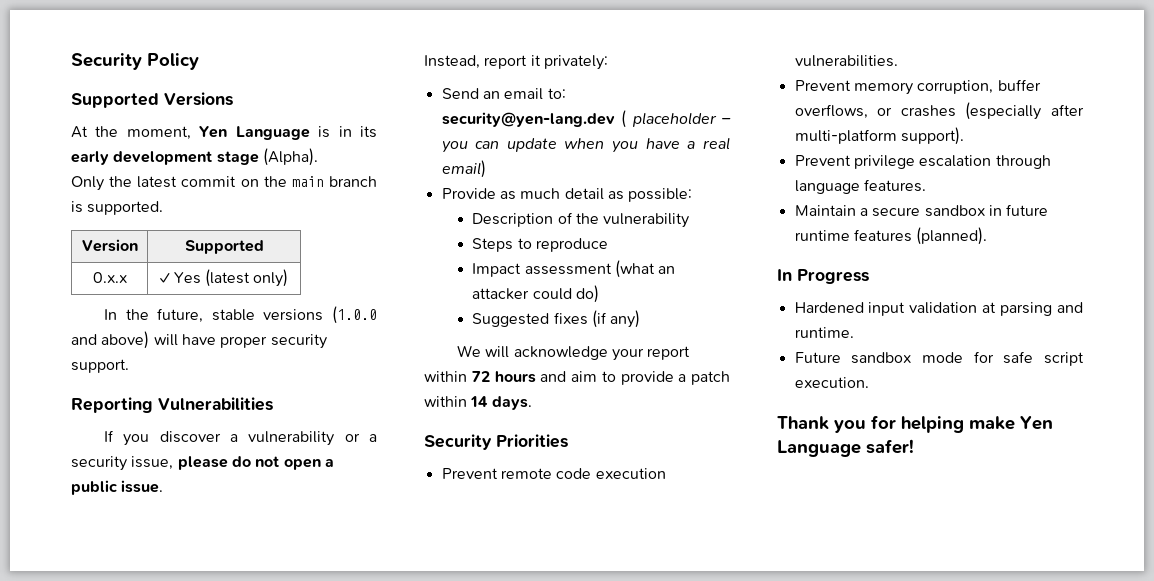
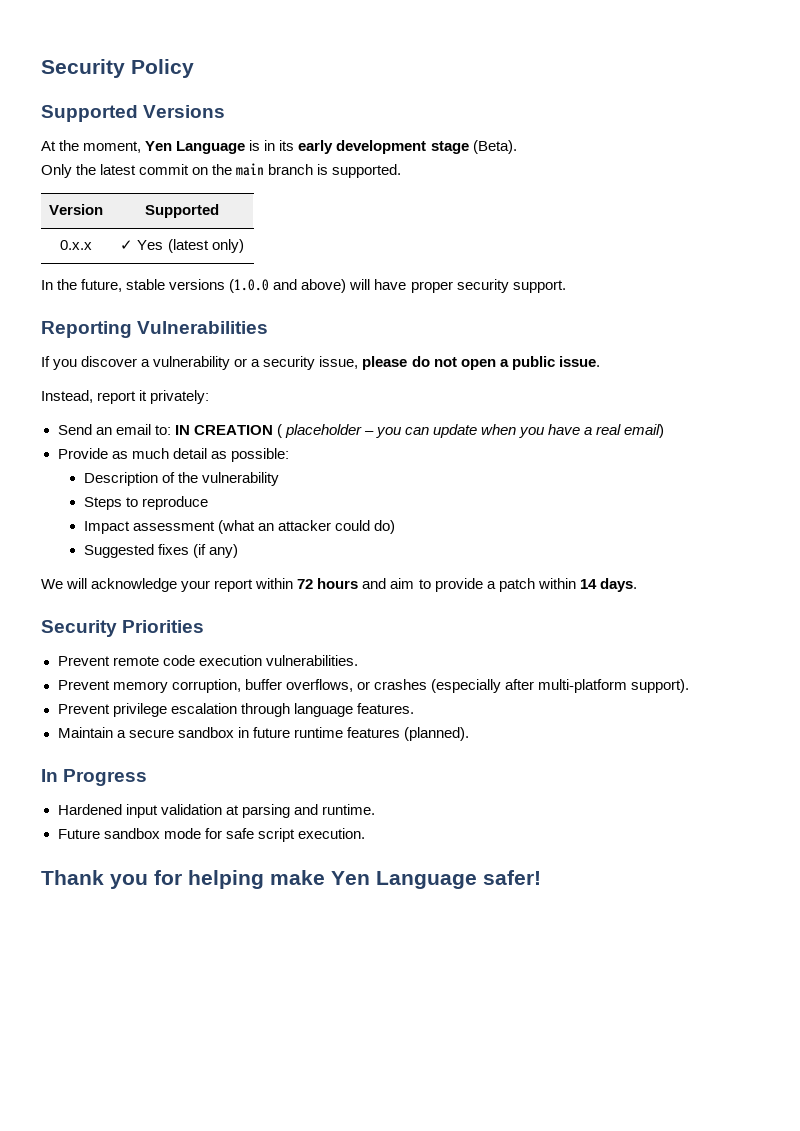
- At the moment, Yen Language is in its early development stage (Alpha).
+ At the moment, Yen Language is in its early development stage (Beta).
- Send an email to: security@yen-lang.dev ( placeholder – you can update when you have a real email)
+ Send an email to: IN CREATION ( placeholder – you can update when you have a real email)

